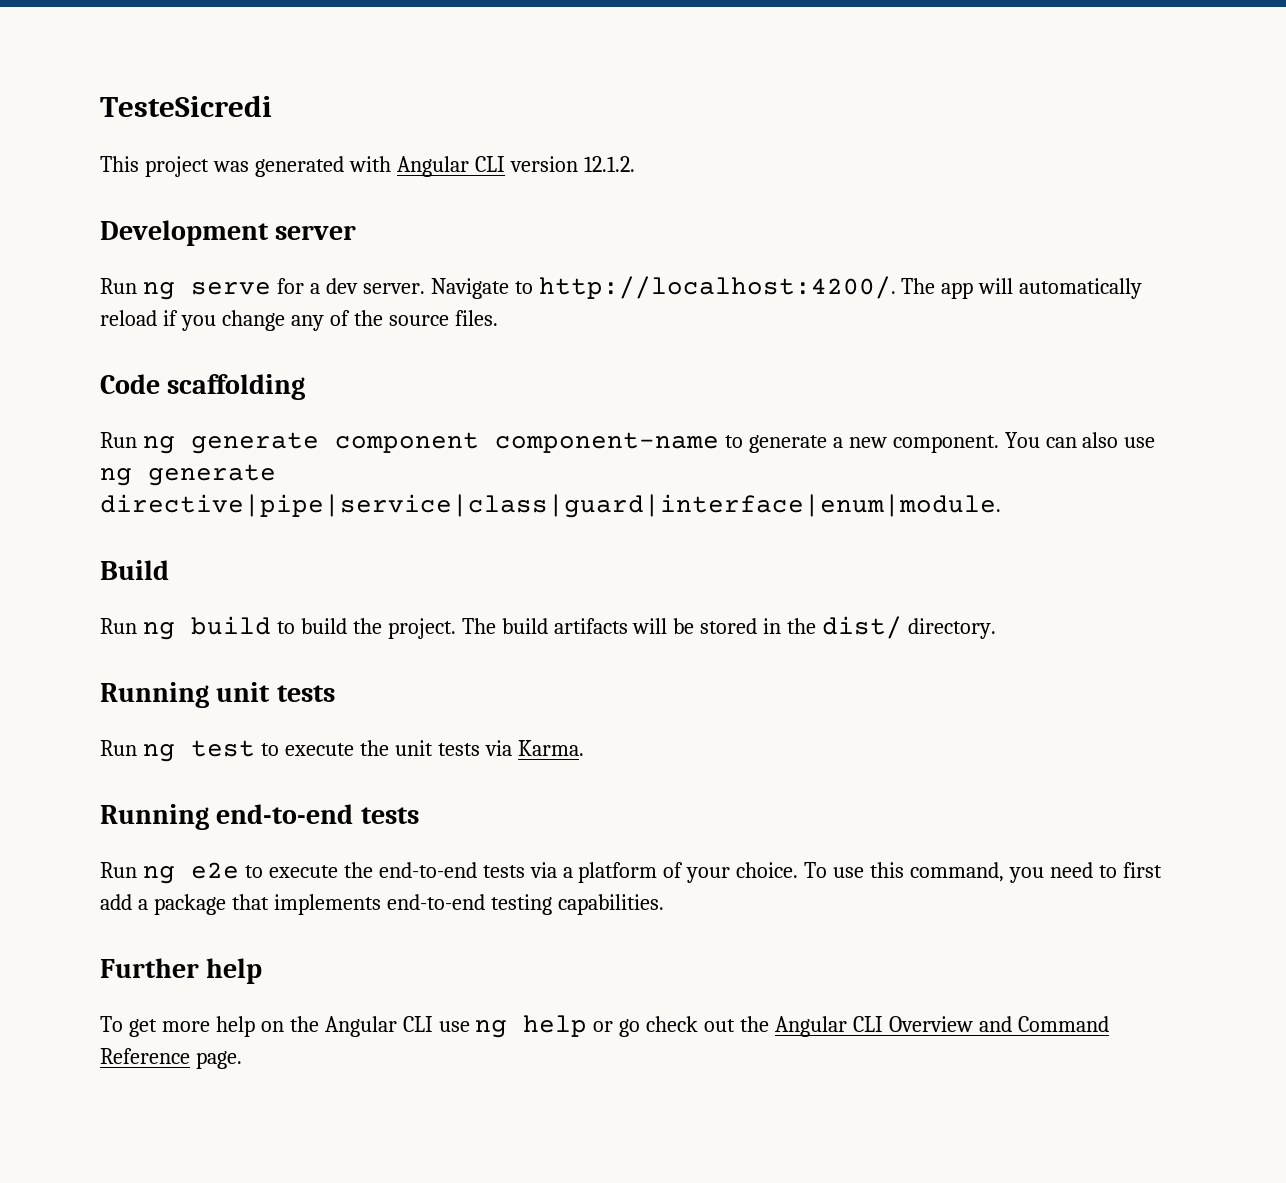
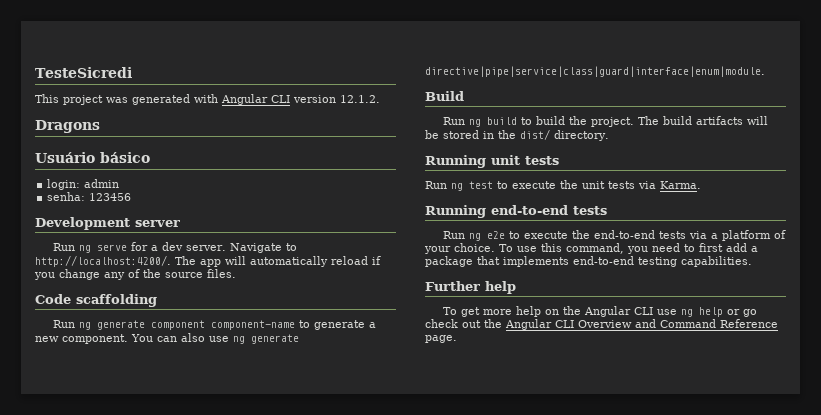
+ Dragons
+ Usuário básico
+ login: admin
+ senha: 123456

